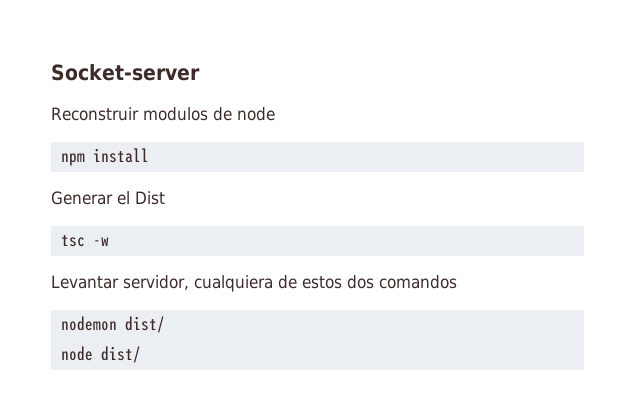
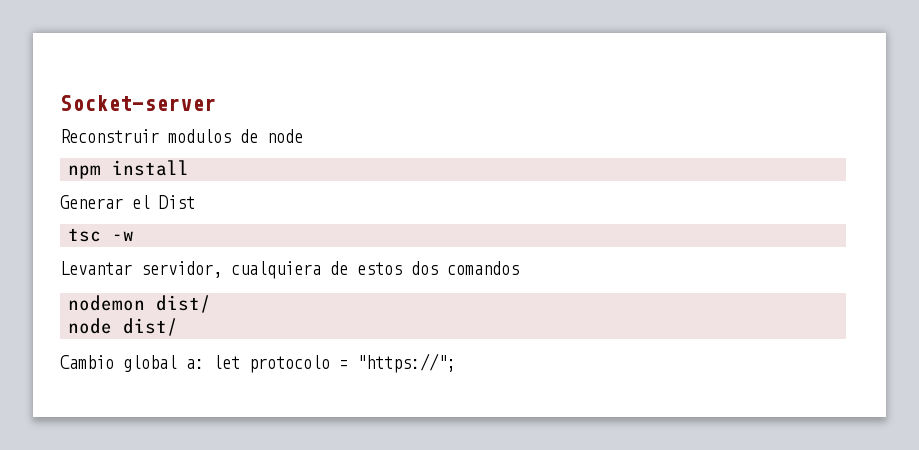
+ Cambio global a: let protocolo = "https://";

